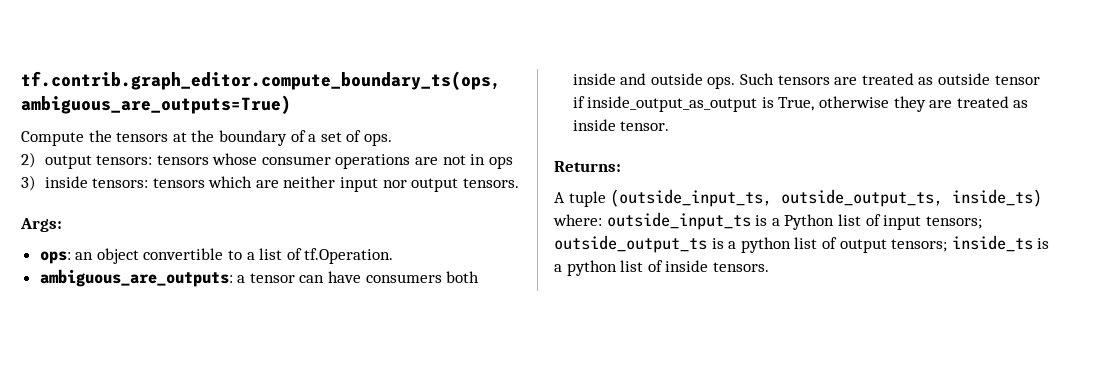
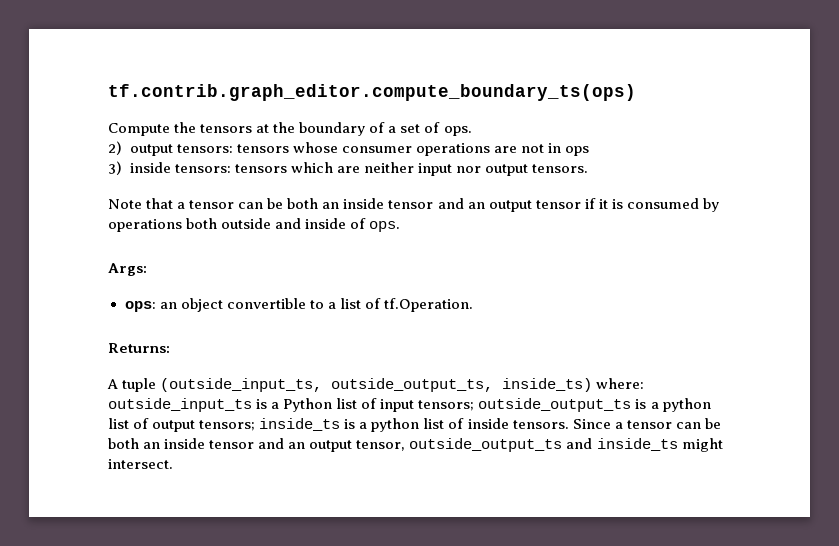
- tf.contrib.graph_editor.compute_boundary_ts(ops, ambiguous_are_outputs=True)
+ tf.contrib.graph_editor.compute_boundary_ts(ops)
+ Note that a tensor can be both an inside tensor and an output tensor if it is consumed by operations both outside and inside of ops.
- ambiguous_are_outputs: a tensor can have consumers both inside and outside ops. Such tensors are treated as outside tensor if inside_output_as_output is True, otherwise they are treated as inside tensor.
+ Since a tensor can be both an inside tensor and an output tensor, outside_output_ts and inside_ts might intersect.

